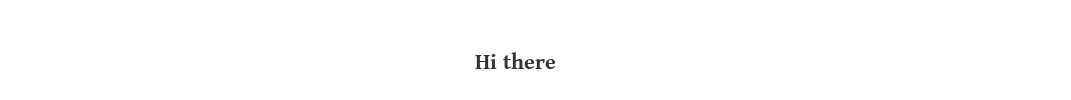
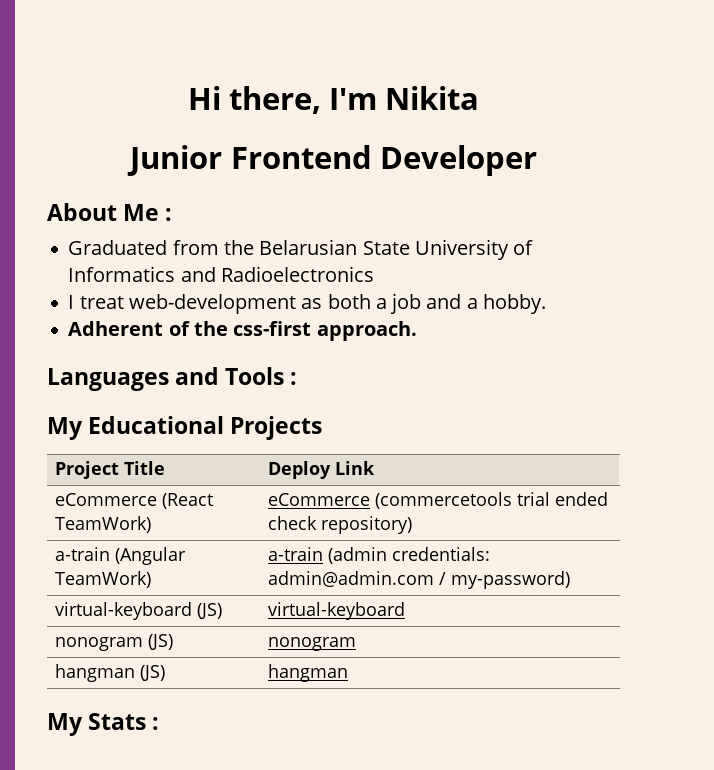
- Hi there
+ Hi there, I'm Nikita
+ Junior Frontend Developer
+ About Me :
+ Graduated from the Belarusian State University of Informatics and Radioelectronics
+ I treat web-development as both a job and a hobby.
+ Adherent of the css-first approach.
+ Languages and Tools :
+ My Educational Projects
+ Project Title | Deploy Link
+ eCommerce (React TeamWork) | eCommerce (commercetools trial ended check repository)
+ a-train (Angular TeamWork) | a-train (admin credentials: admin@admin.com / my-password)
+ virtual-keyboard (JS) | virtual-keyboard
+ nonogram (JS) | nonogram
+ hangman (JS) | hangman
+ My Stats :

